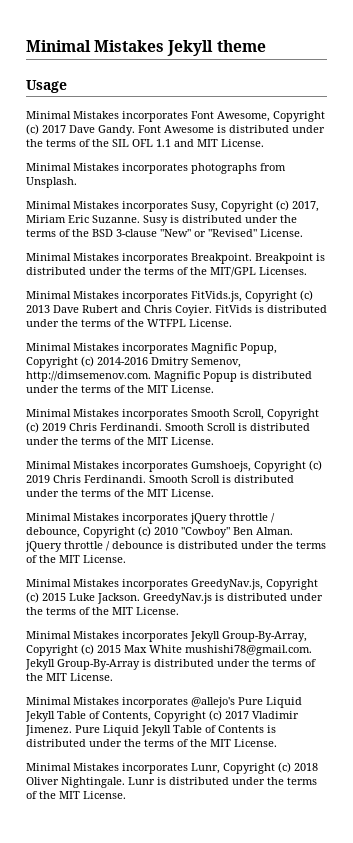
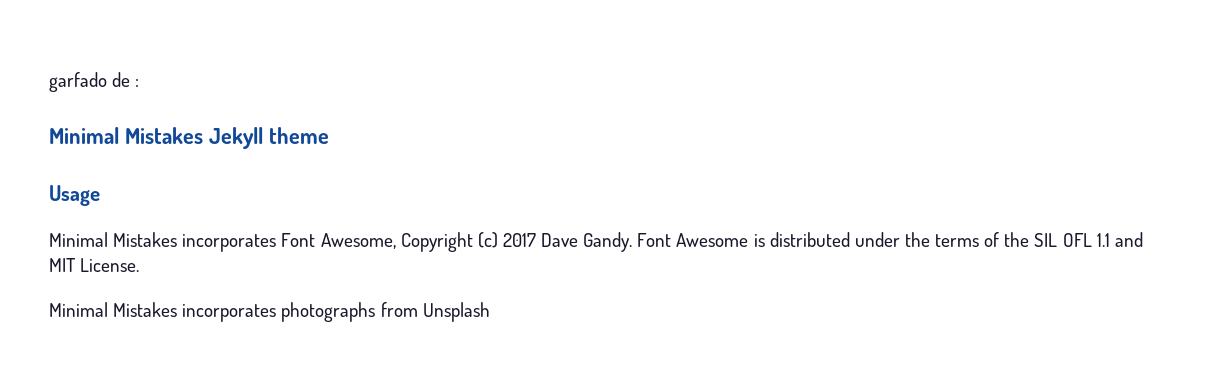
+ garfado de :
- Minimal Mistakes incorporates photographs from Unsplash.
- Minimal Mistakes incorporates Susy, Copyright (c) 2017, Miriam Eric Suzanne. Susy is distributed under the terms of the BSD 3-clause "New" or "Revised" License.
- Minimal Mistakes incorporates Breakpoint. Breakpoint is distributed under the terms of the MIT/GPL Licenses.
- Minimal Mistakes incorporates FitVids.js, Copyright (c) 2013 Dave Rubert and Chris Coyier. FitVids is distributed under the terms of the WTFPL License.
- Minimal Mistakes incorporates Magnific Popup, Copyright (c) 2014-2016 Dmitry Semenov, http://dimsemenov.com. Magnific Popup is distributed under the terms of the MIT License.
- Minimal Mistakes incorporates Smooth Scroll, Copyright (c) 2019 Chris Ferdinandi. Smooth Scroll is distributed under the terms of the MIT License.
- Minimal Mistakes incorporates Gumshoejs, Copyright (c) 2019 Chris Ferdinandi. Smooth Scroll is distributed under the terms of the MIT License.
- Minimal Mistakes incorporates jQuery throttle / debounce, Copyright (c) 2010 "Cowboy" Ben Alman. jQuery throttle / debounce is distributed under the terms of the MIT License.
- Minimal Mistakes incorporates GreedyNav.js, Copyright (c) 2015 Luke Jackson. GreedyNav.js is distributed under the terms of the MIT License.
- Minimal Mistakes incorporates Jekyll Group-By-Array, Copyright (c) 2015 Max White mushishi78@gmail.com. Jekyll Group-By-Array is distributed under the terms of the MIT License.
- Minimal Mistakes incorporates @allejo's Pure Liquid Jekyll Table of Contents, Copyright (c) 2017 Vladimir Jimenez. Pure Liquid Jekyll Table of Contents is distributed under the terms of the MIT License.
- Minimal Mistakes incorporates Lunr, Copyright (c) 2018 Oliver Nightingale. Lunr is distributed under the terms of the MIT License.
+ Minimal Mistakes incorporates photographs from Unsplash

